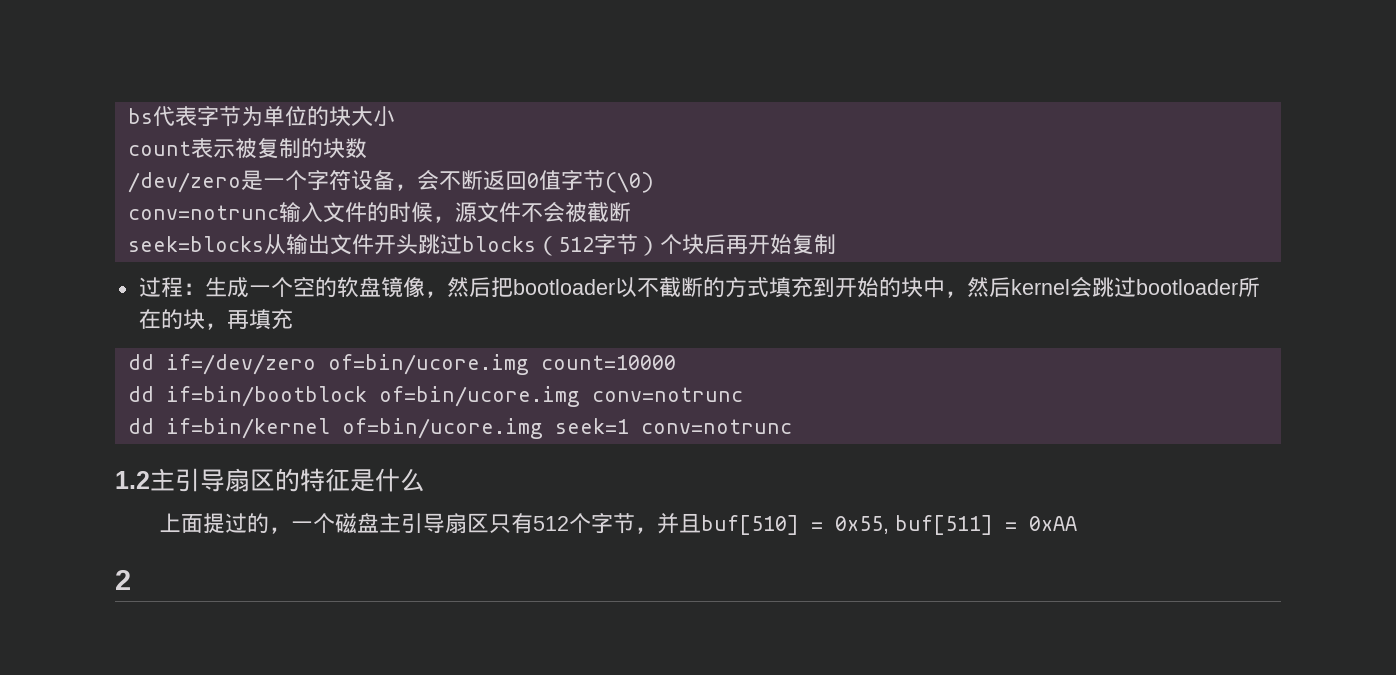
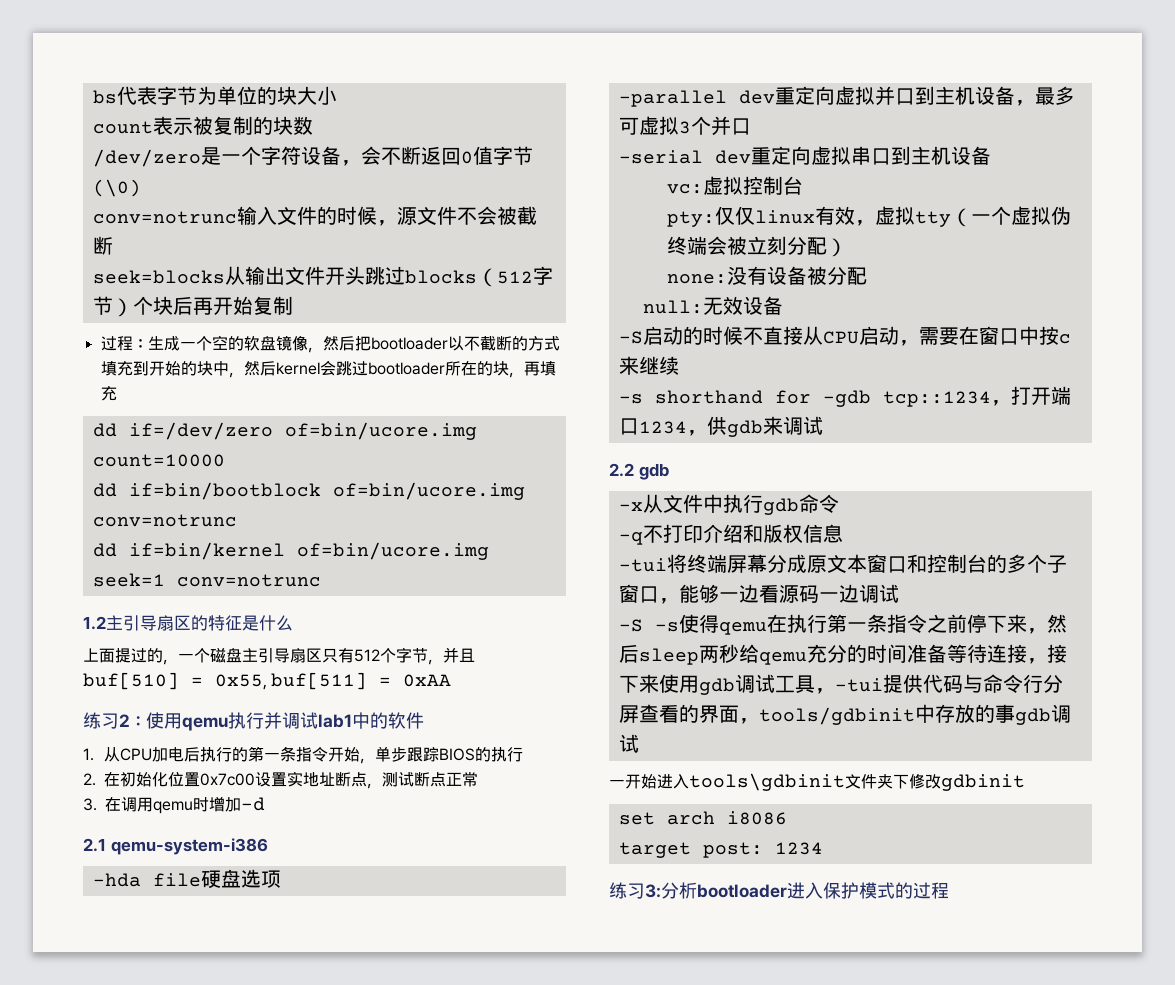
- 2
+ 练习2：使用qemu执行并调试lab1中的软件
+ 1.从CPU加电后执行的第一条指令开始，单步跟踪BIOS的执行
+ 2.在初始化位置0x7c00设置实地址断点，测试断点正常
+ 3.在调用qemu时增加-d
+ 2.1 qemu-system-i386
+ -hda file硬盘选项
+ -parallel dev重定向虚拟并口到主机设备，最多可虚拟3个并口
+ -serial dev重定向虚拟串口到主机设备
+ vc:虚拟控制台
+ pty:仅仅linux有效，虚拟tty（一个虚拟伪终端会被立刻分配）
+ none:没有设备被分配
+ null:无效设备
+ -S启动的时候不直接从CPU启动，需要在窗口中按c来继续
+ -s shorthand for -gdb tcp::1234，打开端口1234，供gdb来调试
+ 2.2 gdb
+ -x从文件中执行gdb命令
+ -q不打印介绍和版权信息
+ -tui将终端屏幕分成原文本窗口和控制台的多个子窗口，能够一边看源码一边调试
+ -S -s使得qemu在执行第一条指令之前停下来，然后sleep两秒给qemu充分的时间准备等待连接，接下来使用gdb调试工具，-tui提供代码与命令行分屏查看的界面，tools/gdbinit中存放的事gdb调试
+ 一开始进入tools\gdbinit文件夹下修改gdbinit
+ set arch i8086
+ target post: 1234
+ 练习3:分析bootloader进入保护模式的过程

